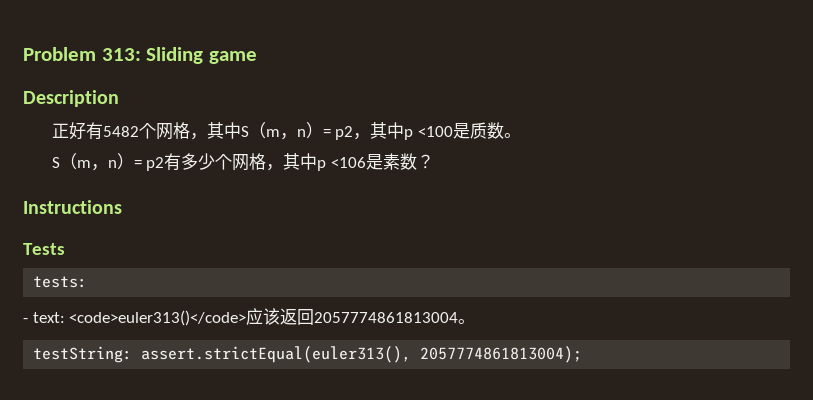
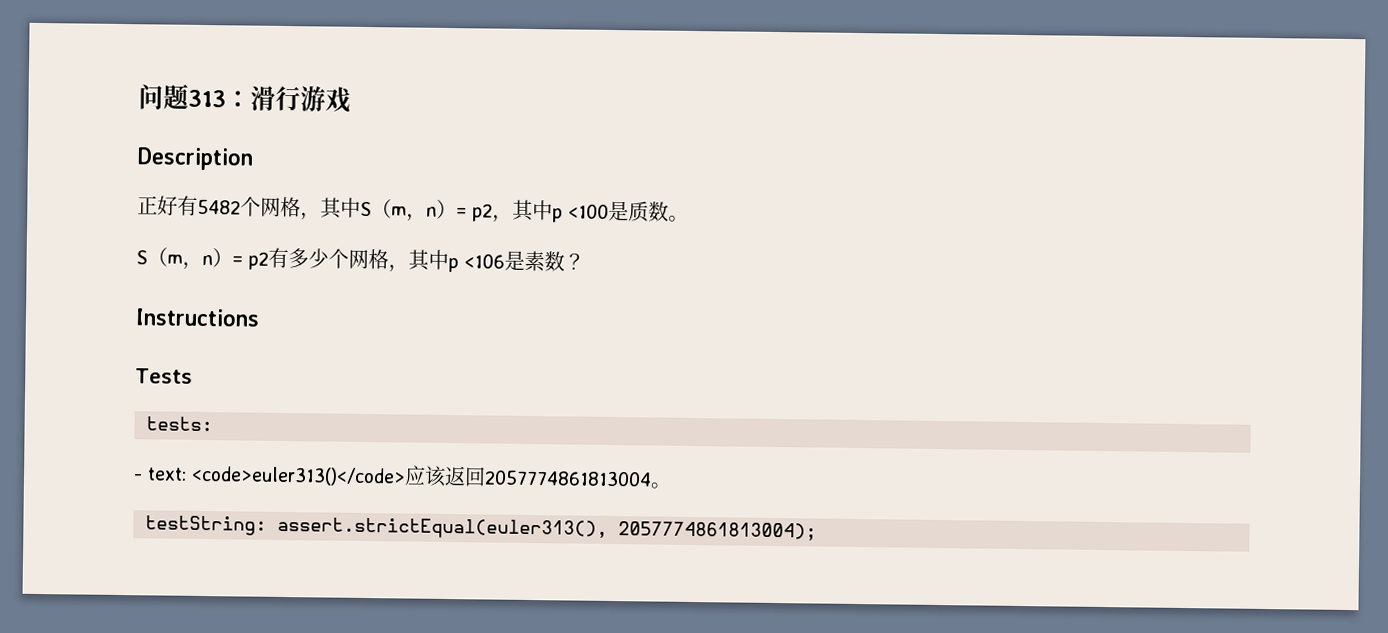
- Problem 313: Sliding game
+ 问题313：滑行游戏

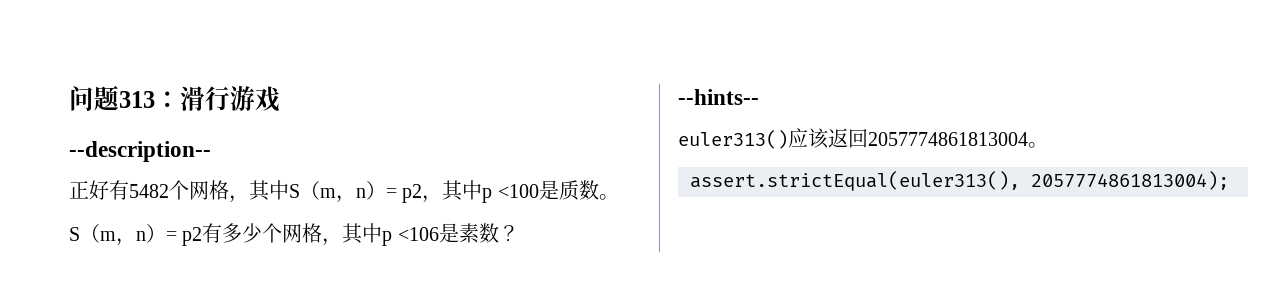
- Description
+ --description--
- Instructions
- Tests
- tests:
- - text: <code>euler313()</code>应该返回2057774861813004。
+ --hints--
+ euler313()应该返回2057774861813004。
- testString: assert.strictEqual(euler313(), 2057774861813004);
+ assert.strictEqual(euler313(), 2057774861813004);

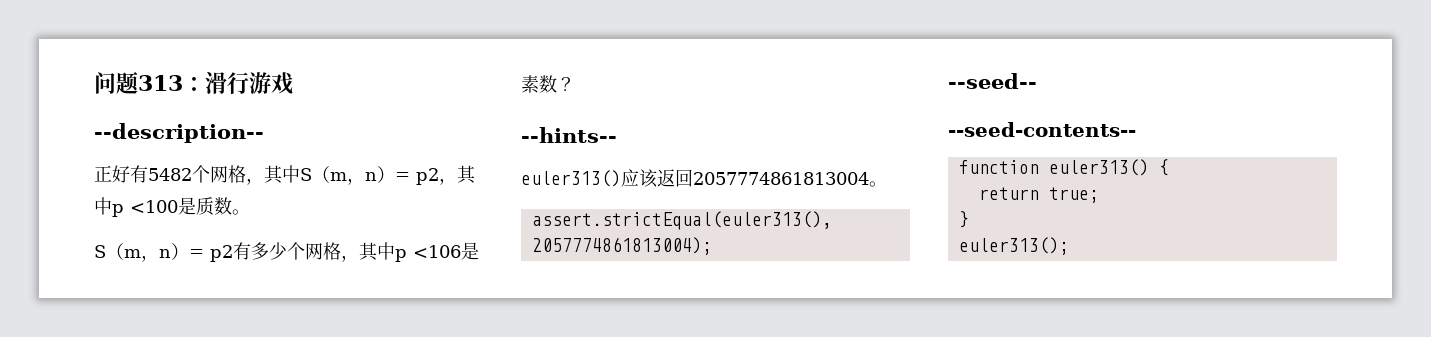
+ --seed--
+ --seed-contents--
+ function euler313() {
+ return true;
+ }
+ euler313();

